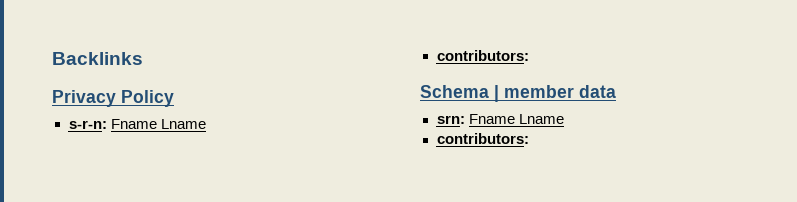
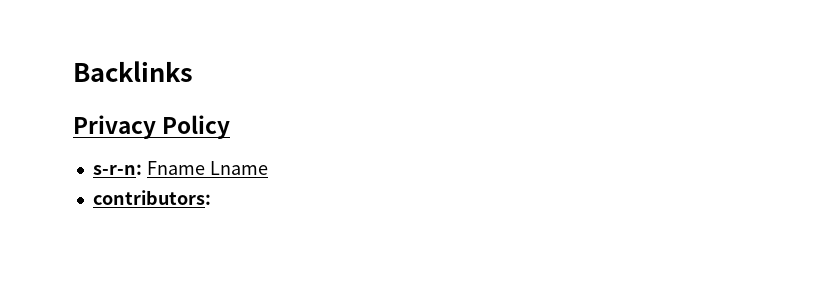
- Schema | member data
- srn: Fname Lname
- contributors:

